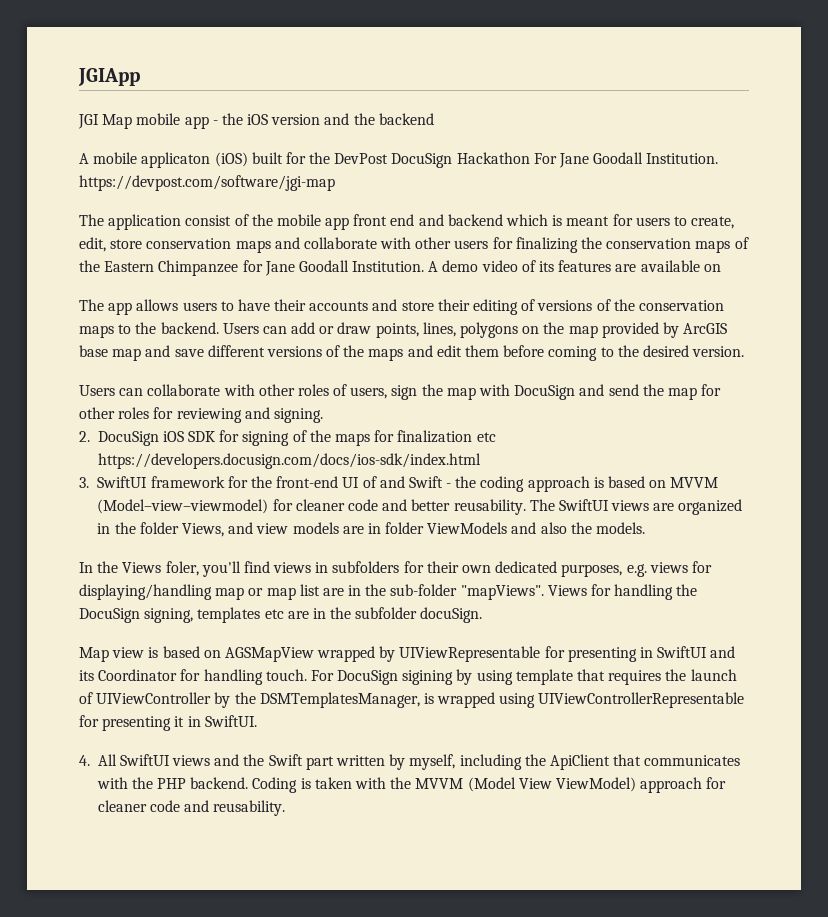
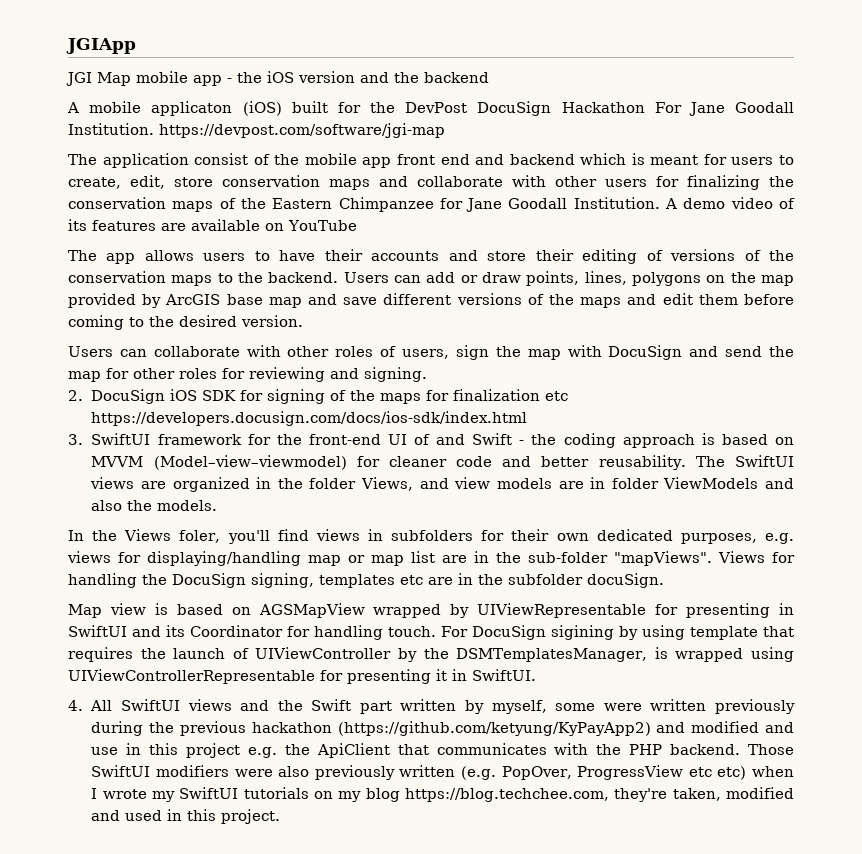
- A demo video of its features are available on
+ A demo video of its features are available on YouTube
- 4. All SwiftUI views and the Swift part written by myself, including the ApiClient that communicates with the PHP backend.
+ 4. All SwiftUI views and the Swift part written by myself, some were written previously during the previous hackathon (https://github.com/ketyung/KyPayApp2) and modified and use in this project e.g. the ApiClient that communicates with the PHP backend.
- Coding is taken with the MVVM (Model View ViewModel) approach for cleaner code and reusability.
+ Those SwiftUI modifiers were also previously written (e.g. PopOver, ProgressView etc etc) when I wrote my SwiftUI tutorials on my blog https://blog.techchee.com, they're taken, modified and used in this project.

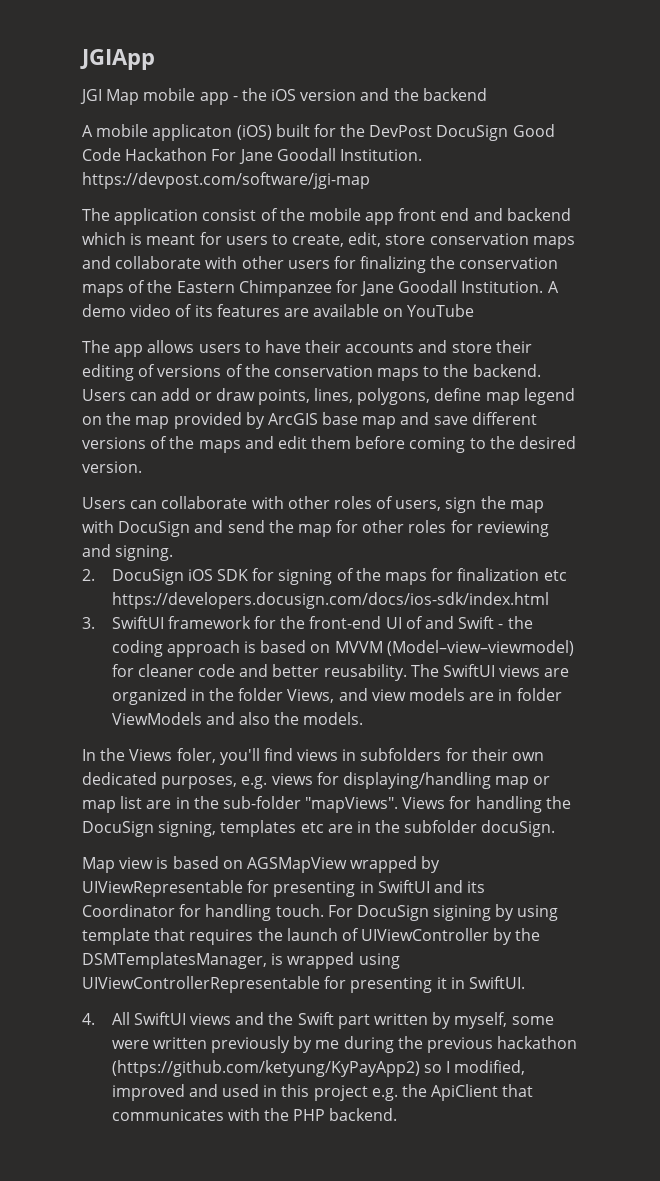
- A mobile applicaton (iOS) built for the DevPost DocuSign Hackathon For Jane Goodall Institution. https://devpost.com/software/jgi-map
+ A mobile applicaton (iOS) built for the DevPost DocuSign Good Code Hackathon For Jane Goodall Institution. https://devpost.com/software/jgi-map
- Users can add or draw points, lines, polygons on the map provided by ArcGIS base map and save different versions of the maps and edit them before coming to the desired version.
+ Users can add or draw points, lines, polygons, define map legend on the map provided by ArcGIS base map and save different versions of the maps and edit them before coming to the desired version.
- 4. All SwiftUI views and the Swift part written by myself, some were written previously during the previous hackathon (https://github.com/ketyung/KyPayApp2) and modified and use in this project e.g. the ApiClient that communicates with the PHP backend. Those SwiftUI modifiers were also previously written (e.g. PopOver, ProgressView etc etc) when I wrote my SwiftUI tutorials on my blog https://blog.techchee.com, they're taken, modified and used in this project.
+ 4. All SwiftUI views and the Swift part written by myself, some were written previously by me during the previous hackathon (https://github.com/ketyung/KyPayApp2) so I modified, improved and used in this project e.g. the ApiClient that communicates with the PHP backend.

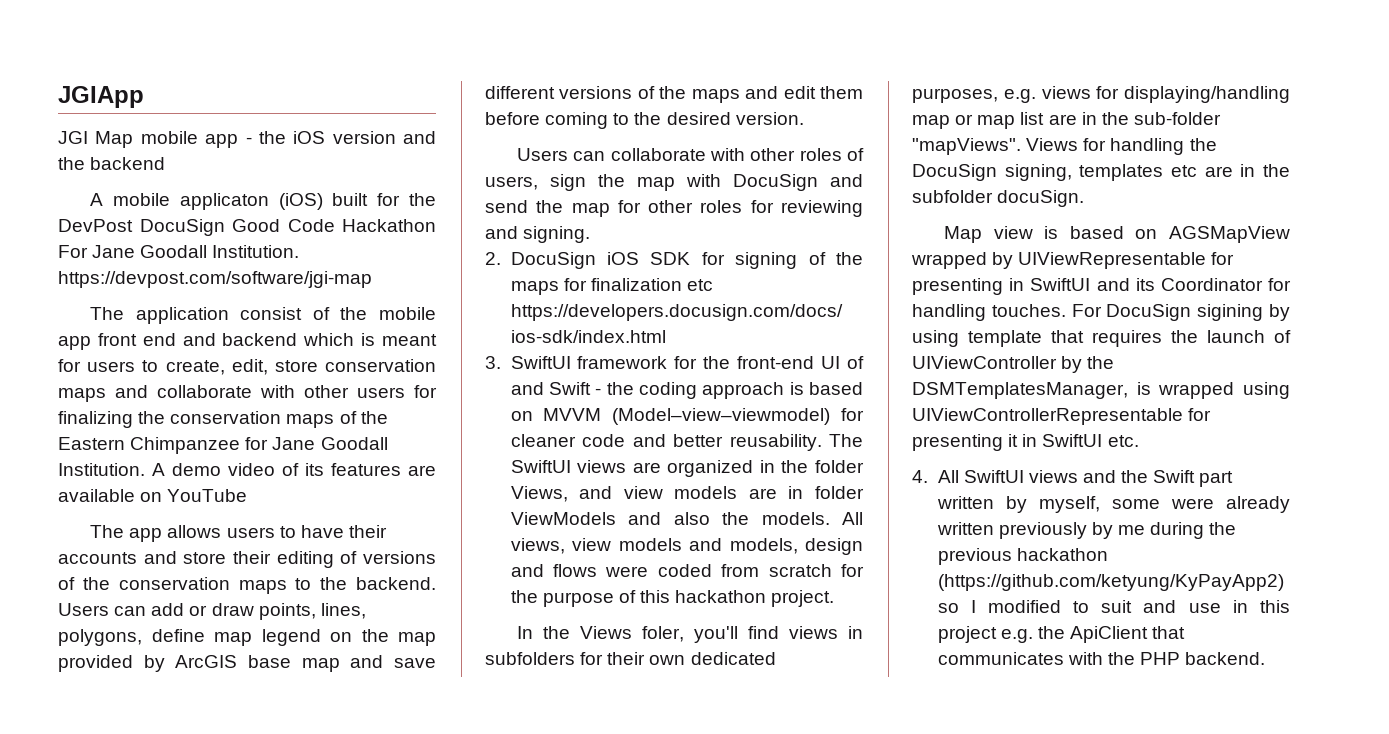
+ All views, view models and models, design and flows were coded from scratch for the purpose of this hackathon project.
- Map view is based on AGSMapView wrapped by UIViewRepresentable for presenting in SwiftUI and its Coordinator for handling touch.
+ Map view is based on AGSMapView wrapped by UIViewRepresentable for presenting in SwiftUI and its Coordinator for handling touches.
- For DocuSign sigining by using template that requires the launch of UIViewController by the DSMTemplatesManager, is wrapped using UIViewControllerRepresentable for presenting it in SwiftUI.
+ For DocuSign sigining by using template that requires the launch of UIViewController by the DSMTemplatesManager, is wrapped using UIViewControllerRepresentable for presenting it in SwiftUI etc.
- 4. All SwiftUI views and the Swift part written by myself, some were written previously by me during the previous hackathon (https://github.com/ketyung/KyPayApp2) so I modified, improved and used in this project e.g. the ApiClient that communicates with the PHP backend.
+ 4. All SwiftUI views and the Swift part written by myself, some were already written previously by me during the previous hackathon (https://github.com/ketyung/KyPayApp2) so I modified to suit and use in this project e.g. the ApiClient that communicates with the PHP backend.

